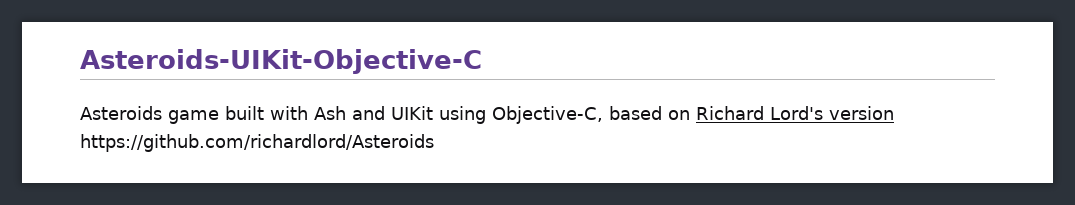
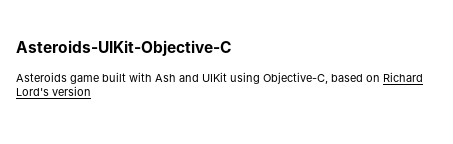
- Asteroids game built with Ash and UIKit using Objective-C, based on Richard Lord's version https://github.com/richardlord/Asteroids
+ Asteroids game built with Ash and UIKit using Objective-C, based on Richard Lord's version

